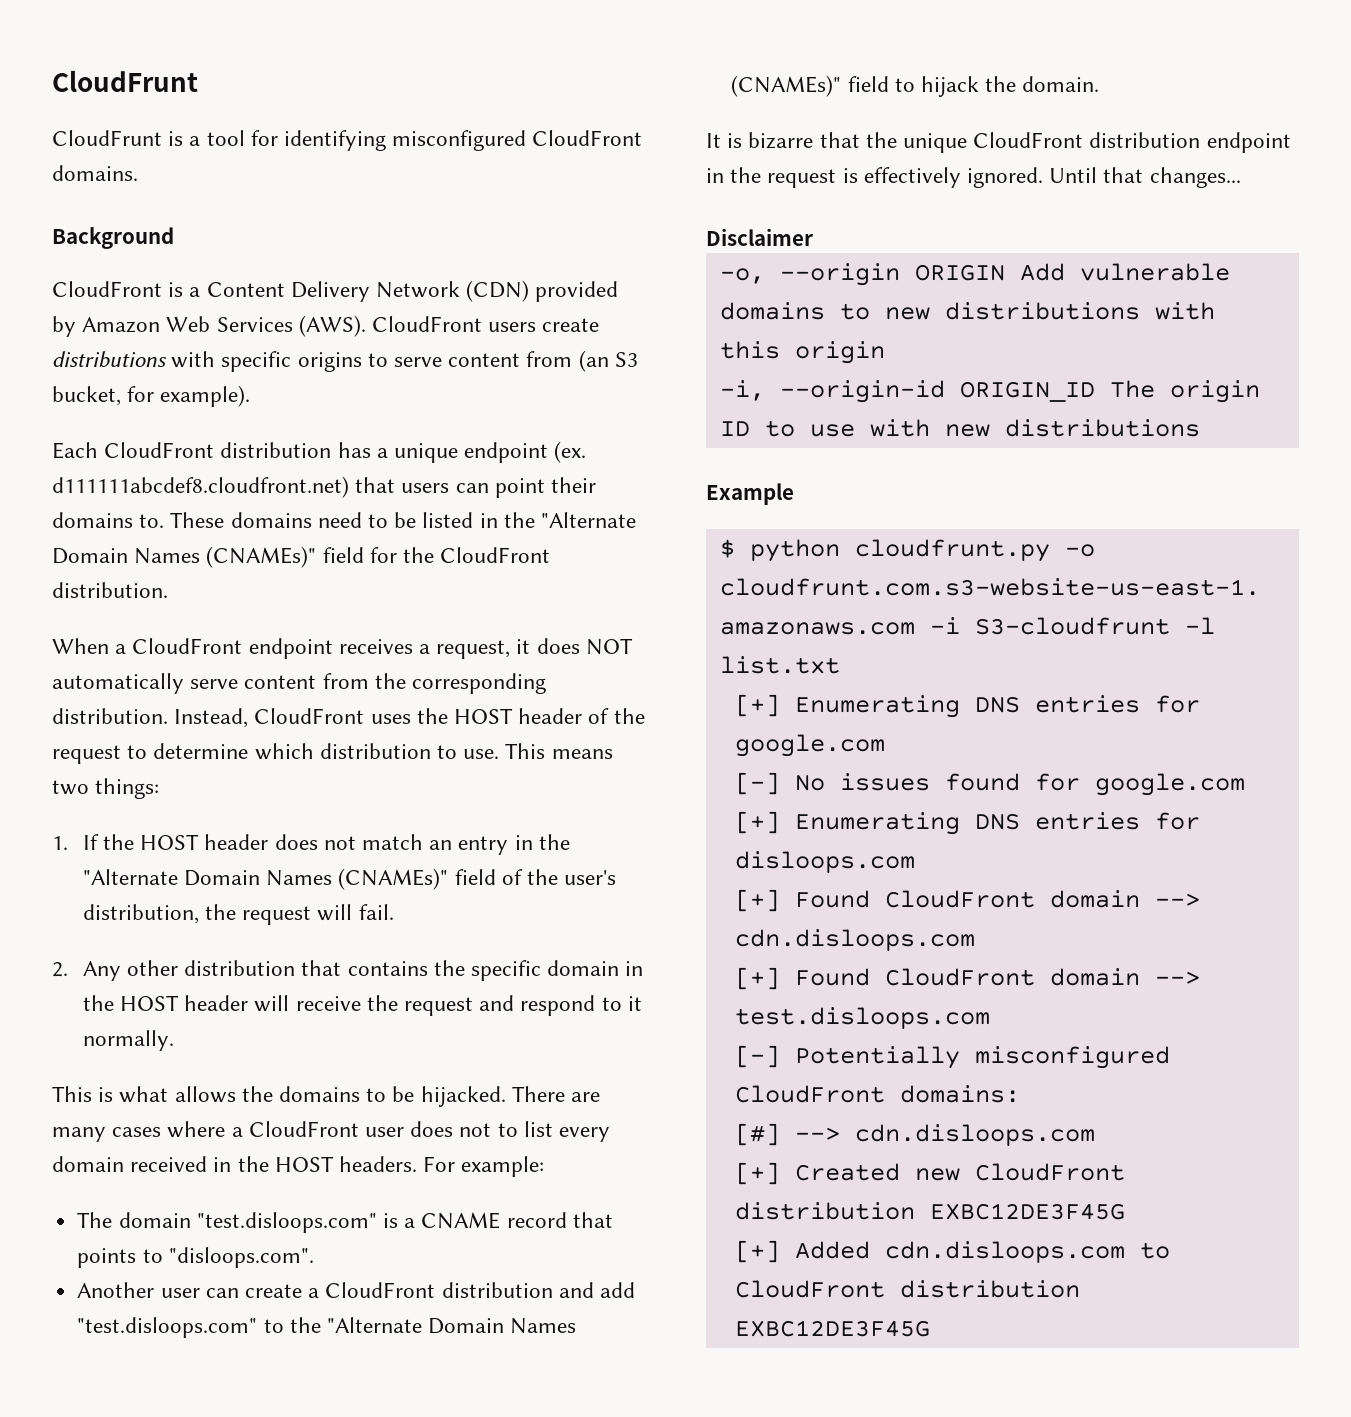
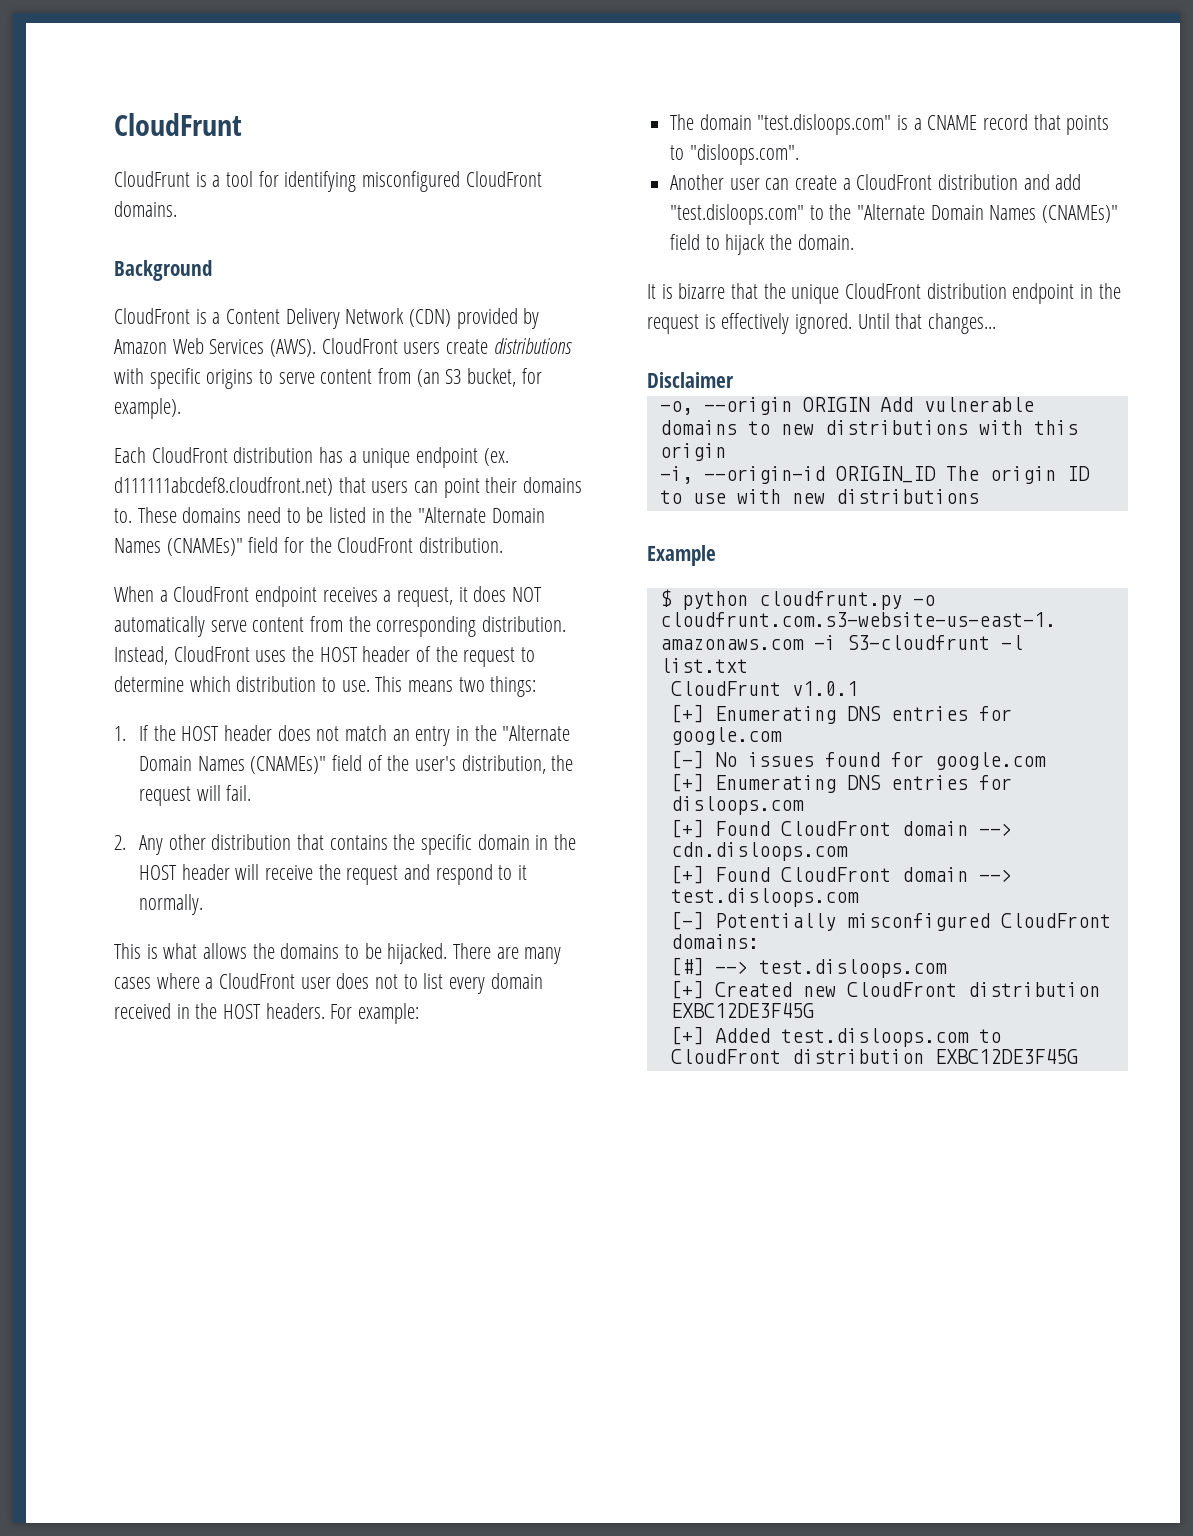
+ CloudFrunt v1.0.1
- [#] --> cdn.disloops.com
+ [#] --> test.disloops.com
- [+] Added cdn.disloops.com to CloudFront distribution EXBC12DE3F45G
+ [+] Added test.disloops.com to CloudFront distribution EXBC12DE3F45G

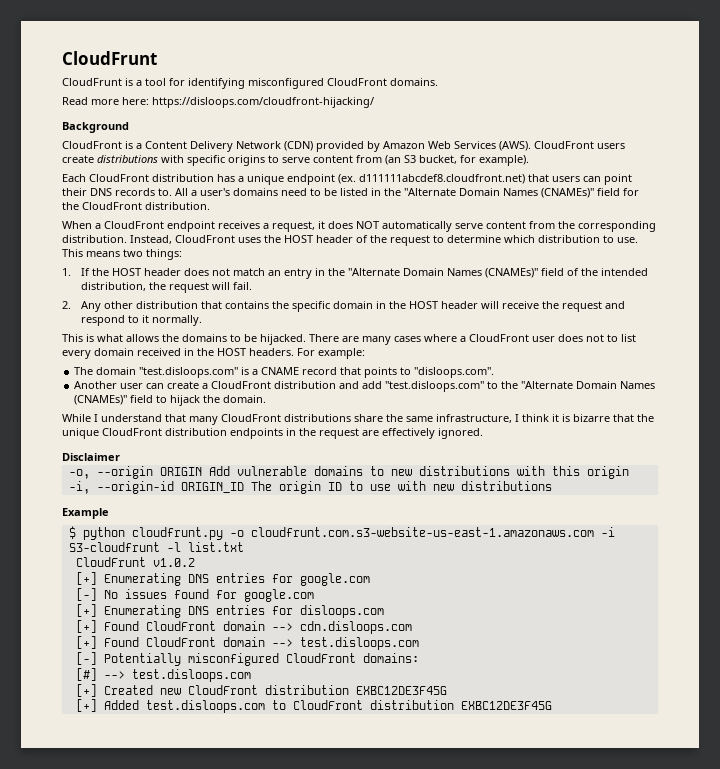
+ Read more here: https://disloops.com/cloudfront-hijacking/
- Each CloudFront distribution has a unique endpoint (ex. d111111abcdef8.cloudfront.net) that users can point their domains to. These domains need to be listed in the "Alternate Domain Names (CNAMEs)" field for the CloudFront distribution.
+ Each CloudFront distribution has a unique endpoint (ex. d111111abcdef8.cloudfront.net) that users can point their DNS records to. All a user's domains need to be listed in the "Alternate Domain Names (CNAMEs)" field for the CloudFront distribution.
- 1. If the HOST header does not match an entry in the "Alternate Domain Names (CNAMEs)" field of the user's distribution, the request will fail.
+ 1. If the HOST header does not match an entry in the "Alternate Domain Names (CNAMEs)" field of the intended distribution, the request will fail.
- It is bizarre that the unique CloudFront distribution endpoint in the request is effectively ignored. Until that changes...
+ While I understand that many CloudFront distributions share the same infrastructure, I think it is bizarre that the unique CloudFront distribution endpoints in the request are effectively ignored.
- CloudFrunt v1.0.1
+ CloudFrunt v1.0.2

